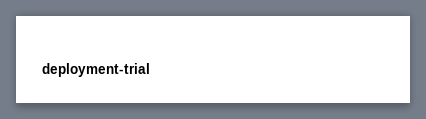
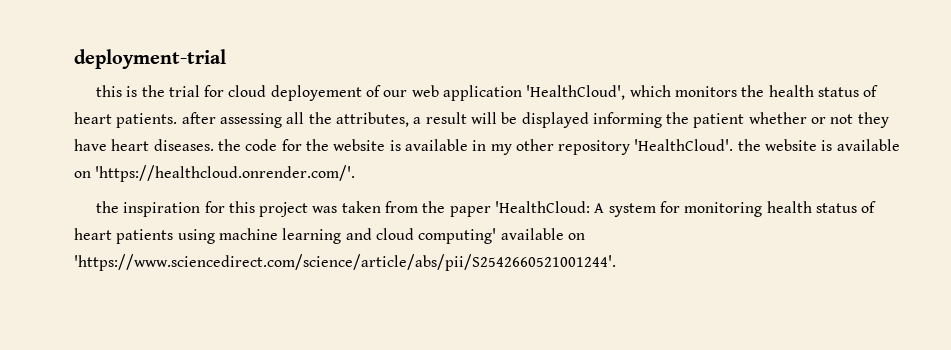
+ this is the trial for cloud deployement of our web application 'HealthCloud', which monitors the health status of heart patients. after assessing all the attributes, a result will be displayed informing the patient whether or not they have heart diseases. the code for the website is available in my other repository 'HealthCloud'. the website is available on 'https://healthcloud.onrender.com/'.
+ the inspiration for this project was taken from the paper 'HealthCloud: A system for monitoring health status of heart patients using machine learning and cloud computing' available on 'https://www.sciencedirect.com/science/article/abs/pii/S2542660521001244'.

